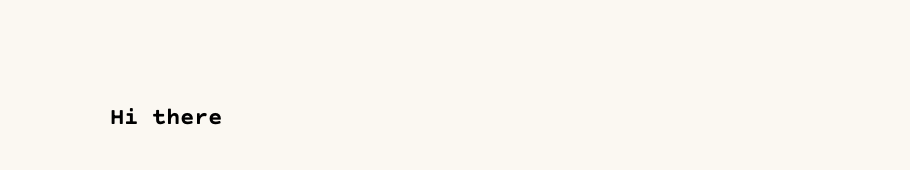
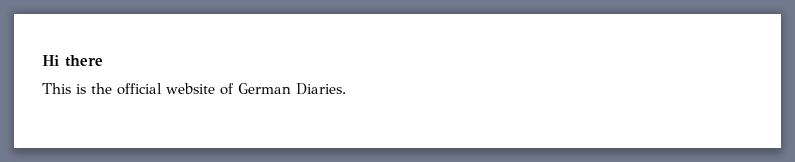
+ This is the official website of German Diaries.

